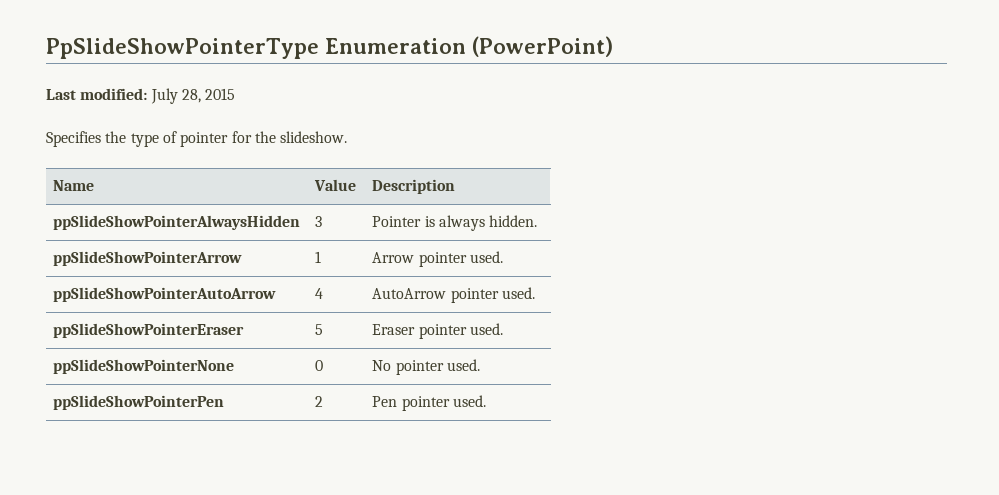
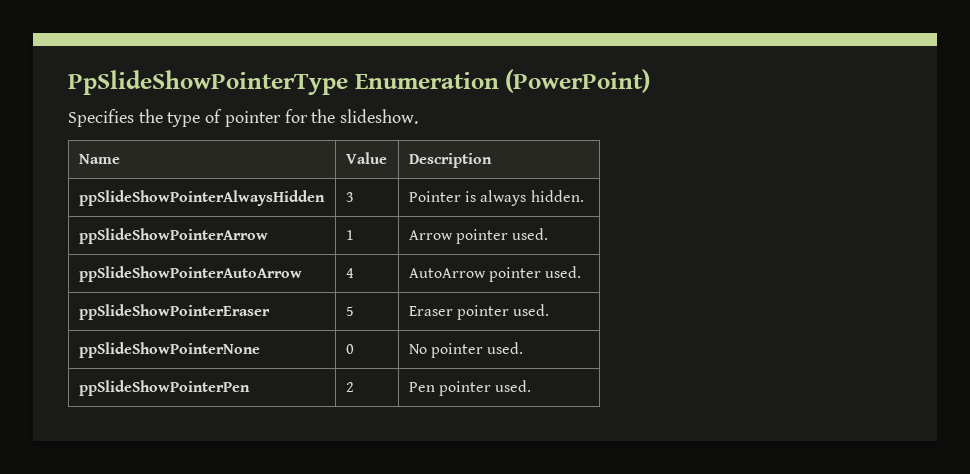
- Last modified: July 28, 2015

